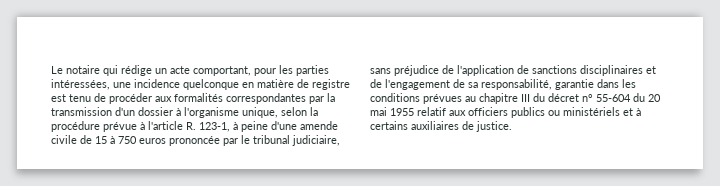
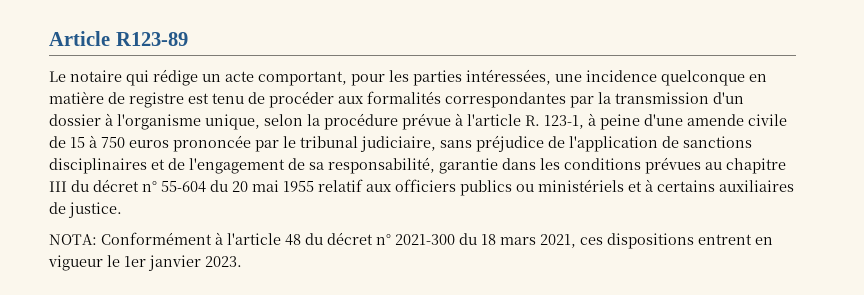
+ Article R123-89
+ NOTA: Conformément à l'article 48 du décret n° 2021-300 du 18 mars 2021, ces dispositions entrent en vigueur le 1er janvier 2023.

